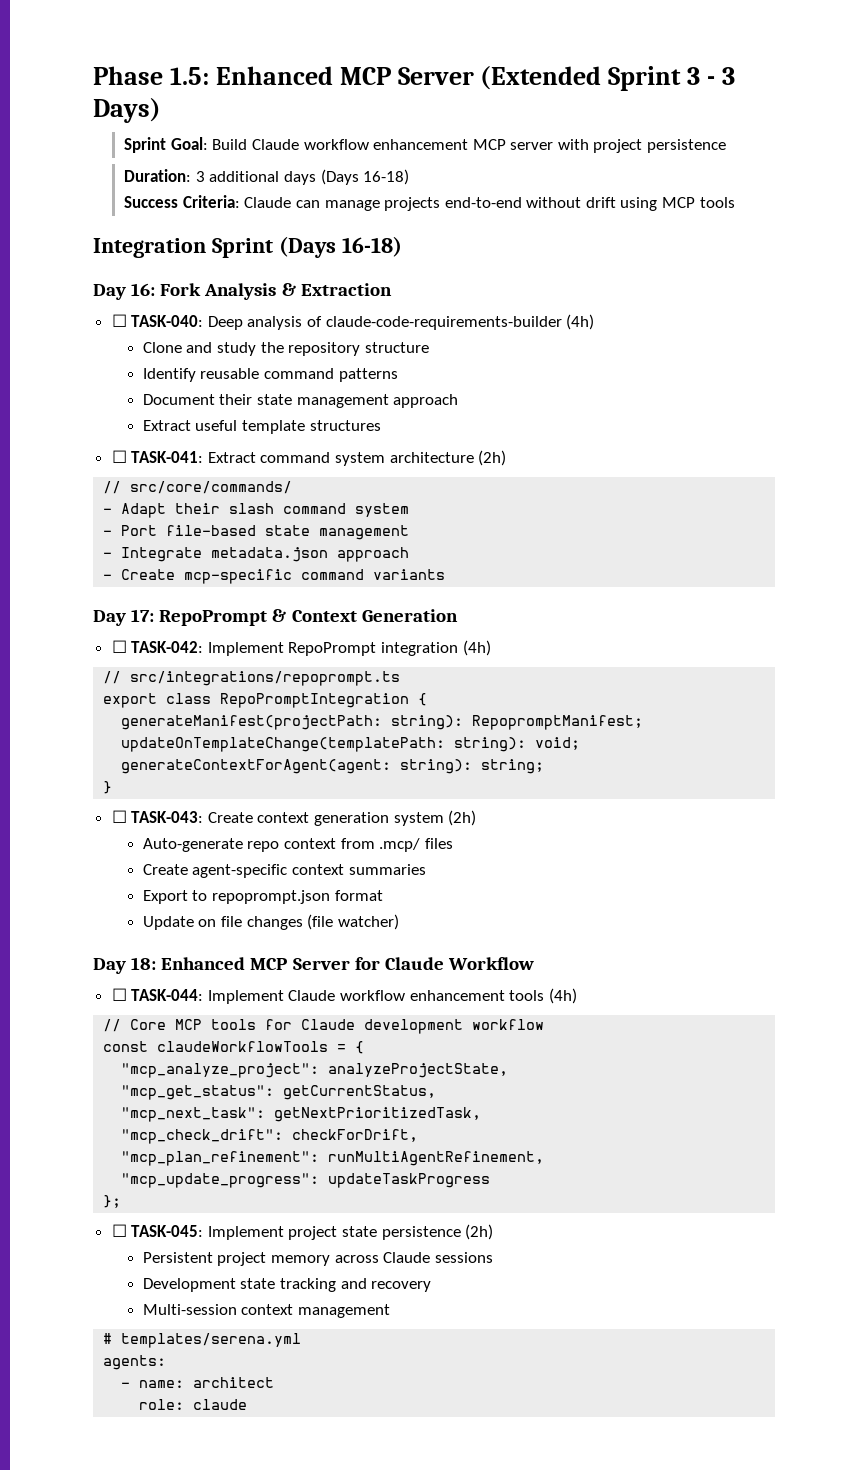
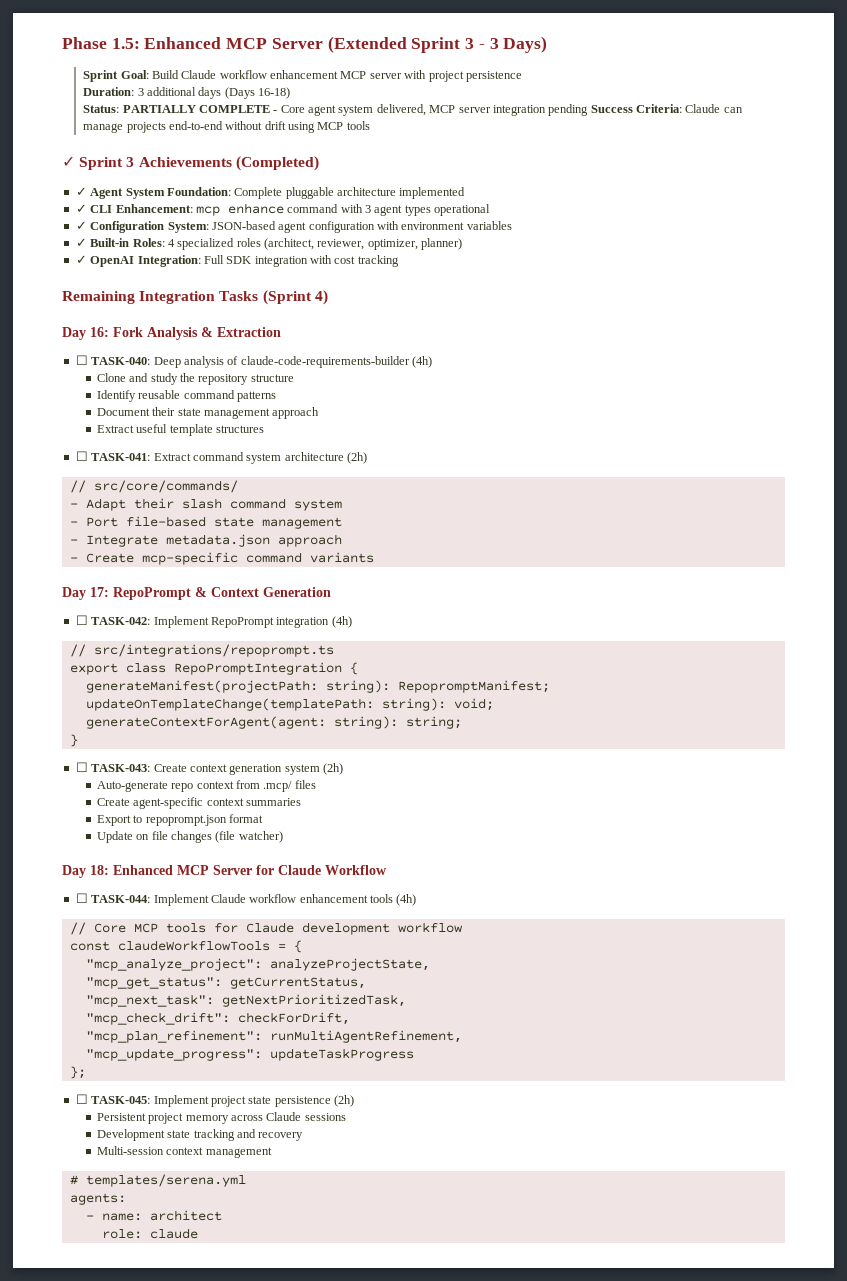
- Success Criteria: Claude can manage projects end-to-end without drift using MCP tools
+ Status: PARTIALLY COMPLETE - Core agent system delivered, MCP server integration pending Success Criteria: Claude can manage projects end-to-end without drift using MCP tools
- Integration Sprint (Days 16-18)
+ ✓ Sprint 3 Achievements (Completed)
+ ✓ Agent System Foundation: Complete pluggable architecture implemented
+ ✓ CLI Enhancement: mcp enhance command with 3 agent types operational
+ ✓ Configuration System: JSON-based agent configuration with environment variables
+ ✓ Built-in Roles: 4 specialized roles (architect, reviewer, optimizer, planner)
+ ✓ OpenAI Integration: Full SDK integration with cost tracking
+ Remaining Integration Tasks (Sprint 4)

